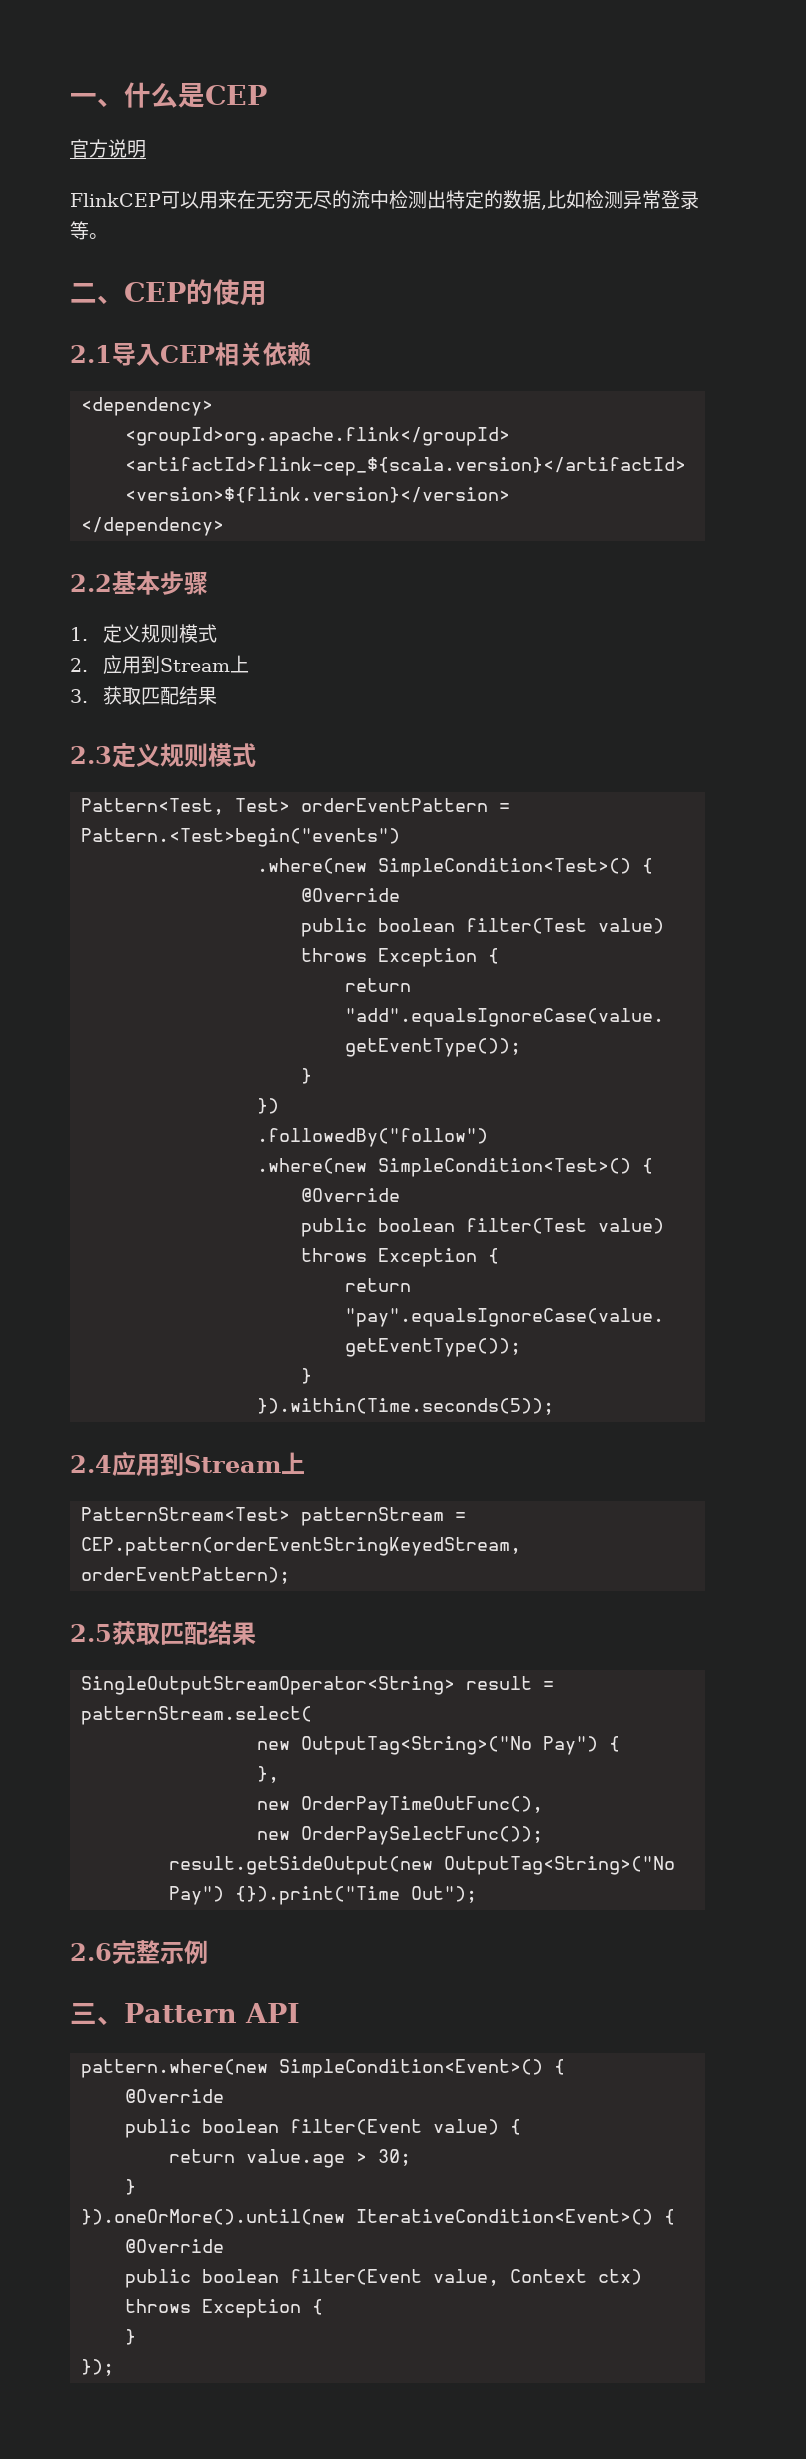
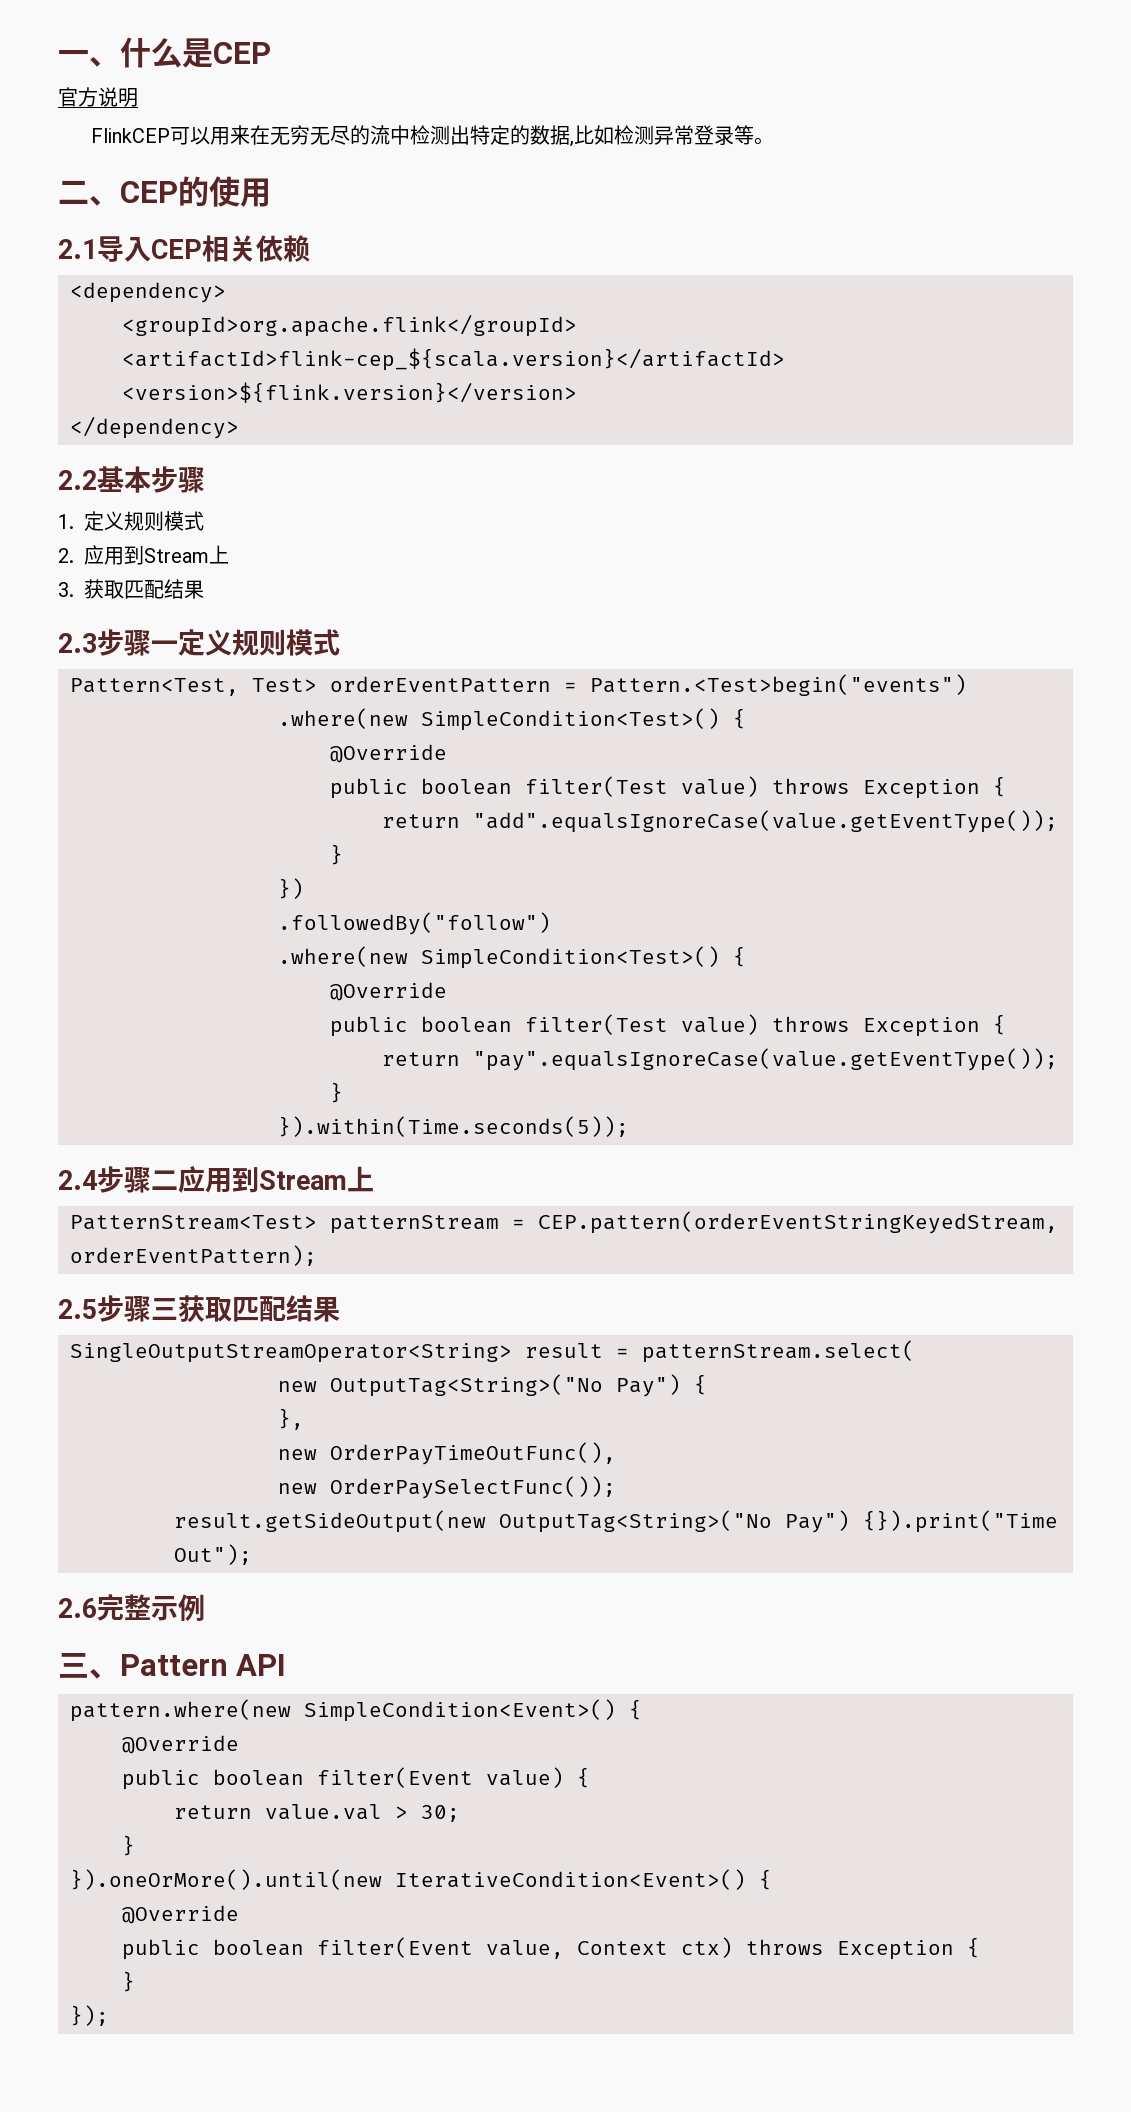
- 2.3定义规则模式
+ 2.3步骤一定义规则模式
- 2.4应用到Stream上
+ 2.4步骤二应用到Stream上
- 2.5获取匹配结果
+ 2.5步骤三获取匹配结果
- return value.age > 30;
+ return value.val > 30;

